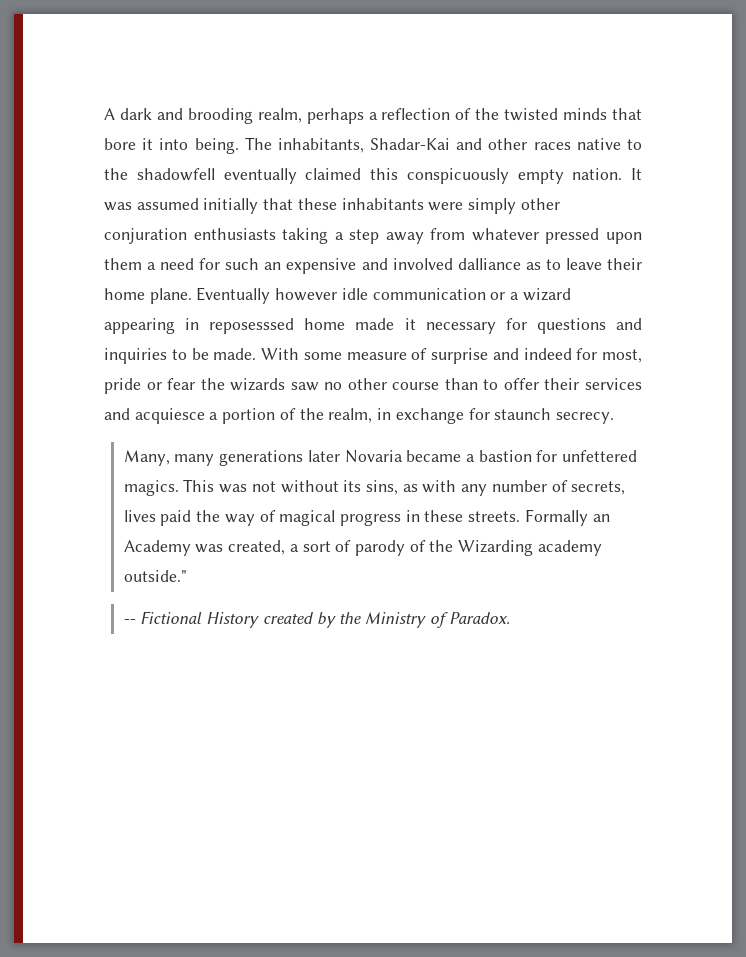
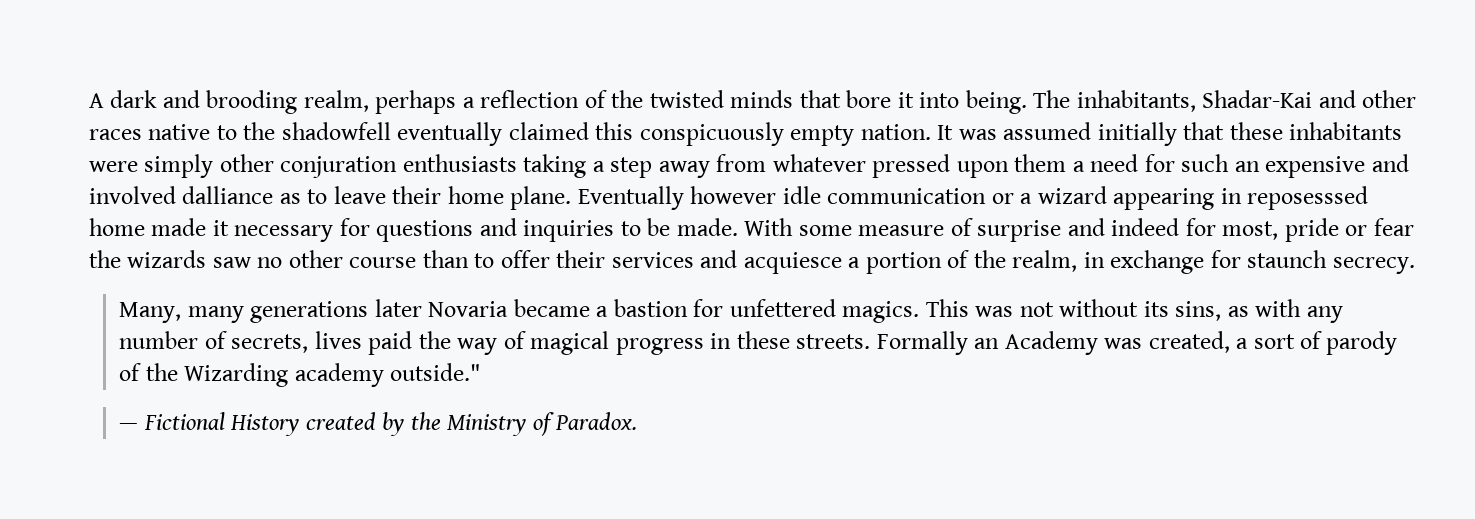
- -- Fictional History created by the Ministry of Paradox.
+ — Fictional History created by the Ministry of Paradox.

